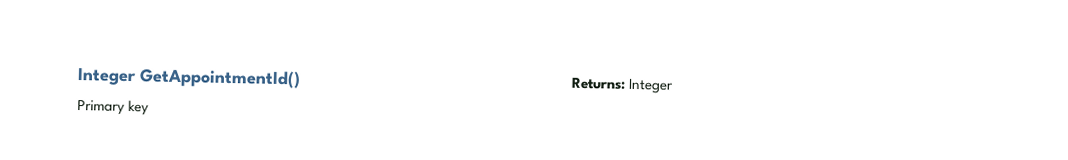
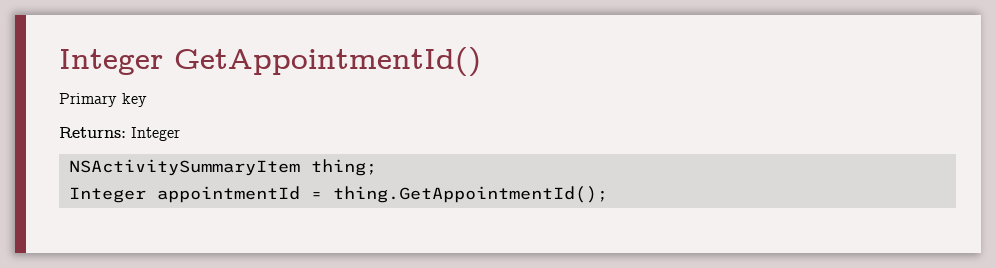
+ NSActivitySummaryItem thing;
+ Integer appointmentId = thing.GetAppointmentId();

